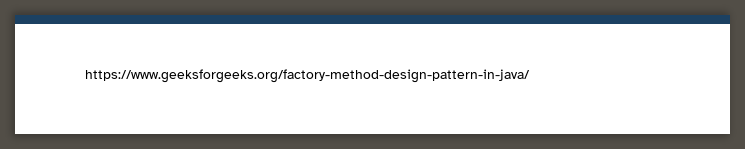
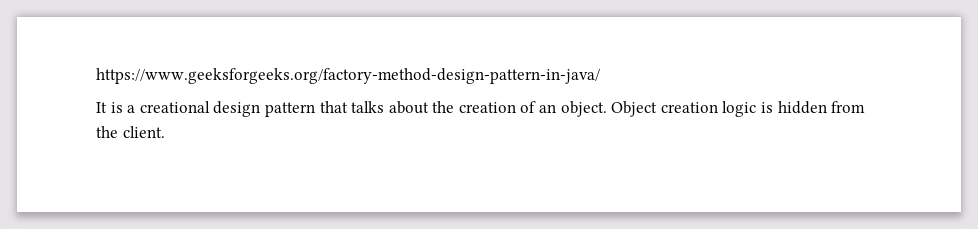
+ It is a creational design pattern that talks about the creation of an object. Object creation logic is hidden from the client.

